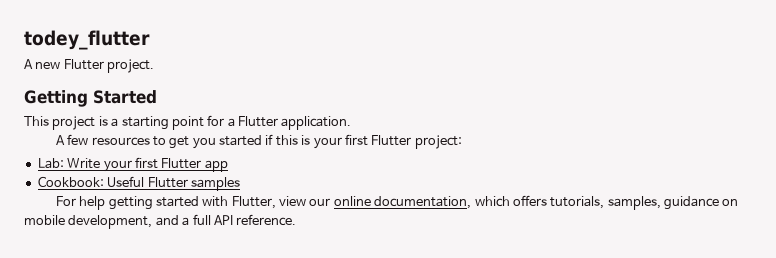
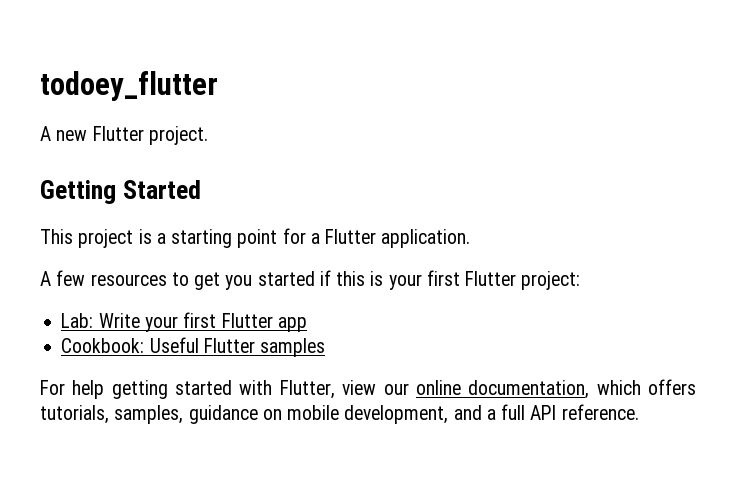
- todey_flutter
+ todoey_flutter

